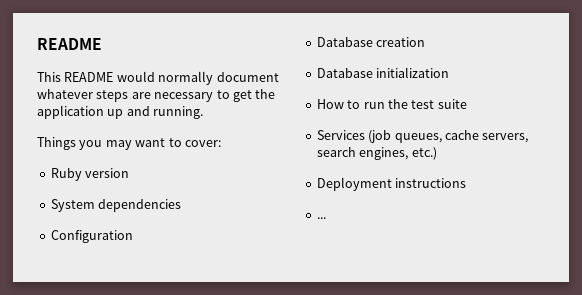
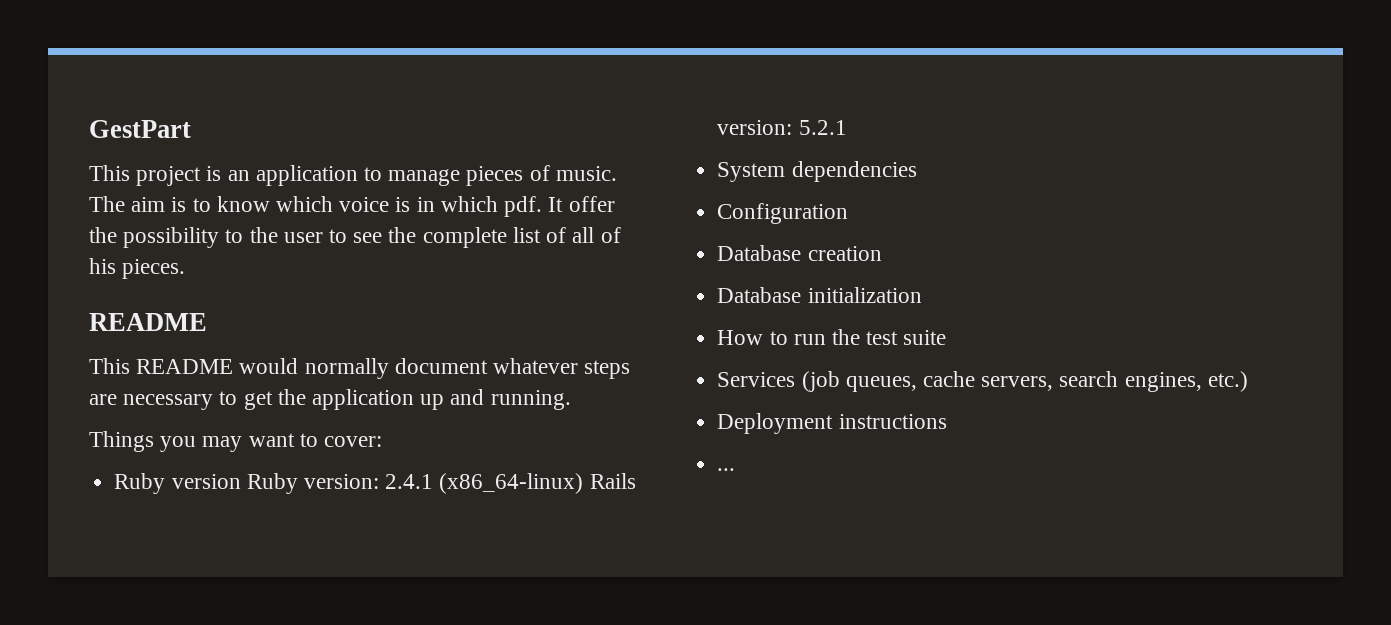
+ GestPart
+ This project is an application to manage pieces of music. The aim is to know which voice is in which pdf. It offer the possibility to the user to see the complete list of all of his pieces.
- Ruby version
+ Ruby version Ruby version: 2.4.1 (x86_64-linux) Rails version: 5.2.1

